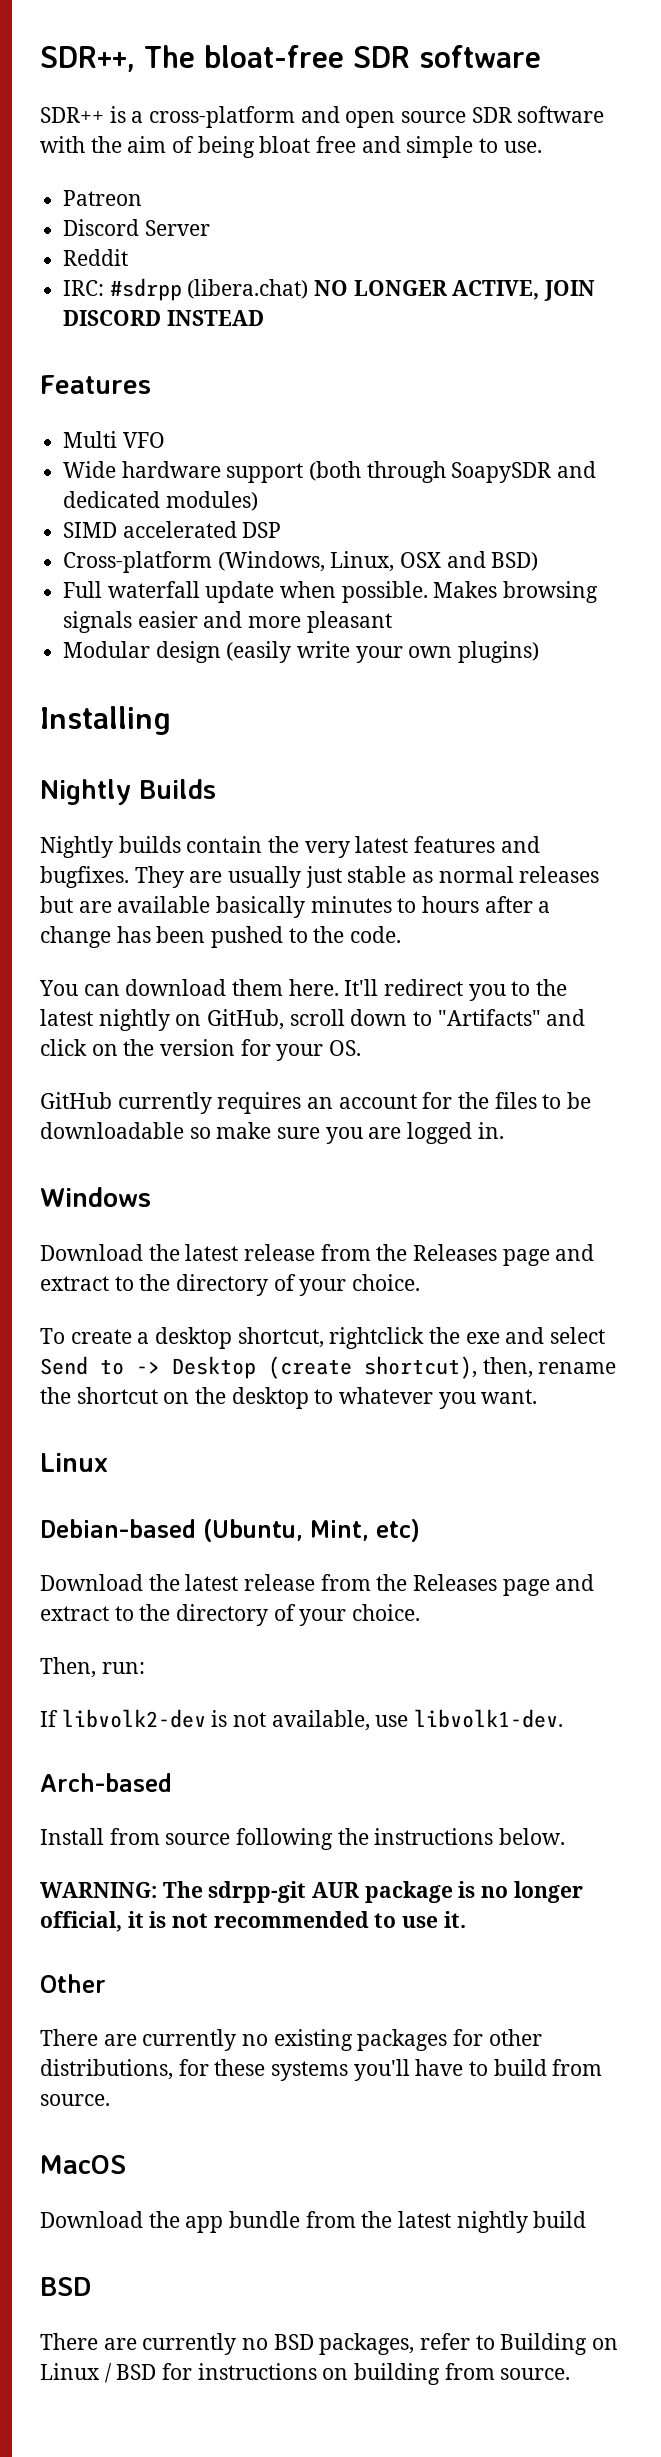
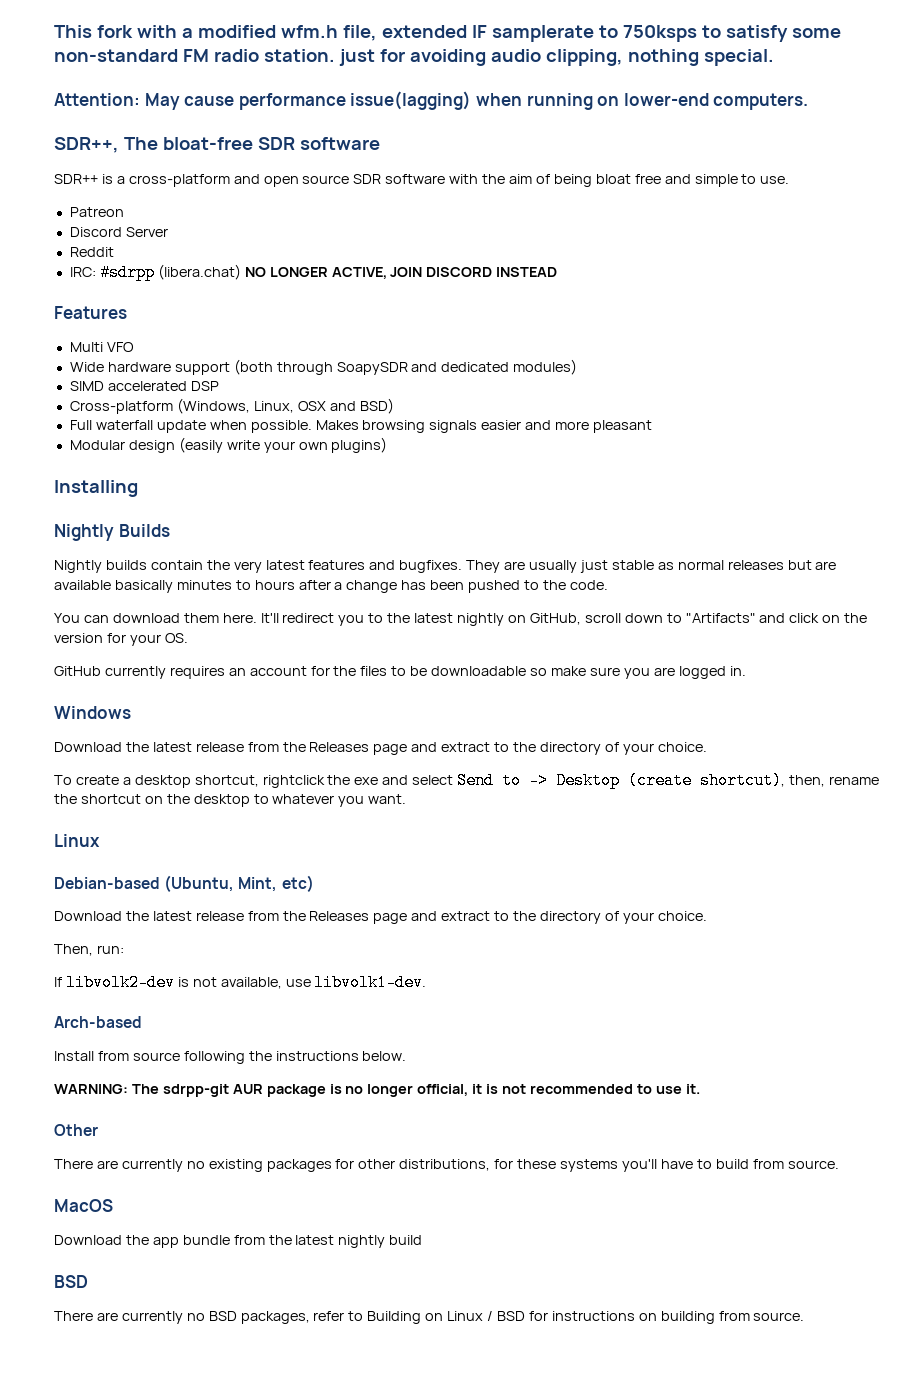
+ This fork with a modified wfm.h file, extended IF samplerate to 750ksps to satisfy some non-standard FM radio station. just for avoiding audio clipping, nothing special.
+ Attention: May cause performance issue(lagging) when running on lower-end computers.

